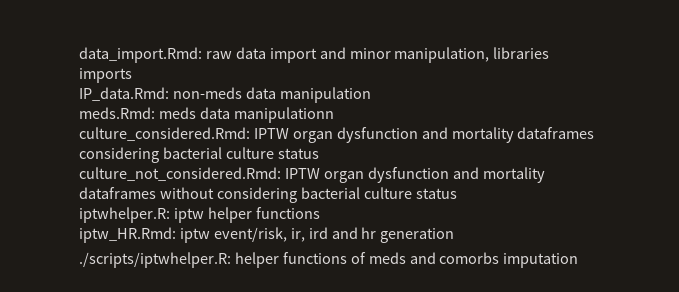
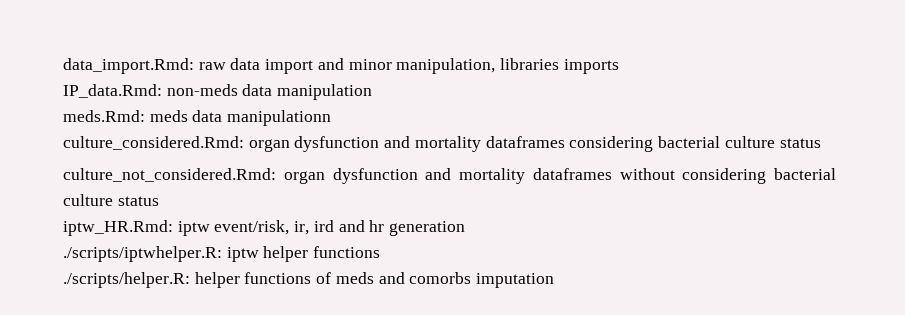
- culture_considered.Rmd: IPTW organ dysfunction and mortality dataframes considering bacterial culture status
+ culture_considered.Rmd: organ dysfunction and mortality dataframes considering bacterial culture status
- culture_not_considered.Rmd: IPTW organ dysfunction and mortality dataframes without considering bacterial culture status
+ culture_not_considered.Rmd: organ dysfunction and mortality dataframes without considering bacterial culture status
- iptwhelper.R: iptw helper functions
- ./scripts/iptwhelper.R: helper functions of meds and comorbs imputation
+ ./scripts/iptwhelper.R: iptw helper functions
+ ./scripts/helper.R: helper functions of meds and comorbs imputation

